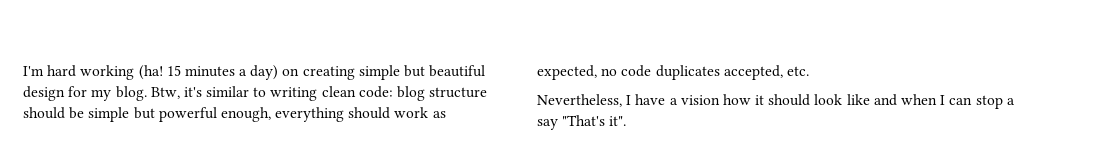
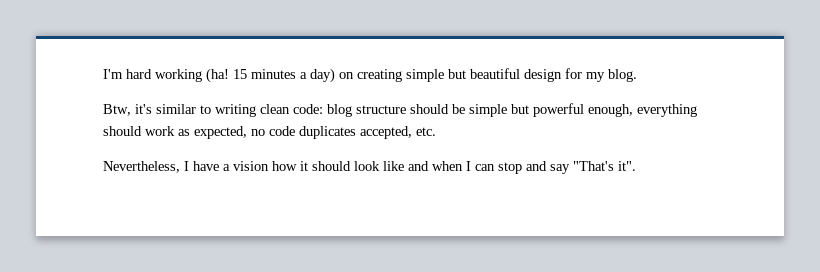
- 15 minutes a day) on creating simple but beautiful design for my blog. Btw, it's similar to writing clean code: blog structure should be simple but powerful enough, everything should work as expected, no code duplicates accepted, etc.
+ 15 minutes a day) on creating simple but beautiful design for my blog.
+ Btw, it's similar to writing clean code: blog structure should be simple but powerful enough, everything should work as expected, no code duplicates accepted, etc.
- Nevertheless, I have a vision how it should look like and when I can stop a say "That's it".
+ Nevertheless, I have a vision how it should look like and when I can stop and say "That's it".

